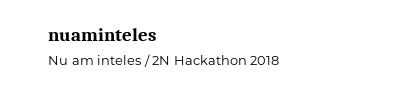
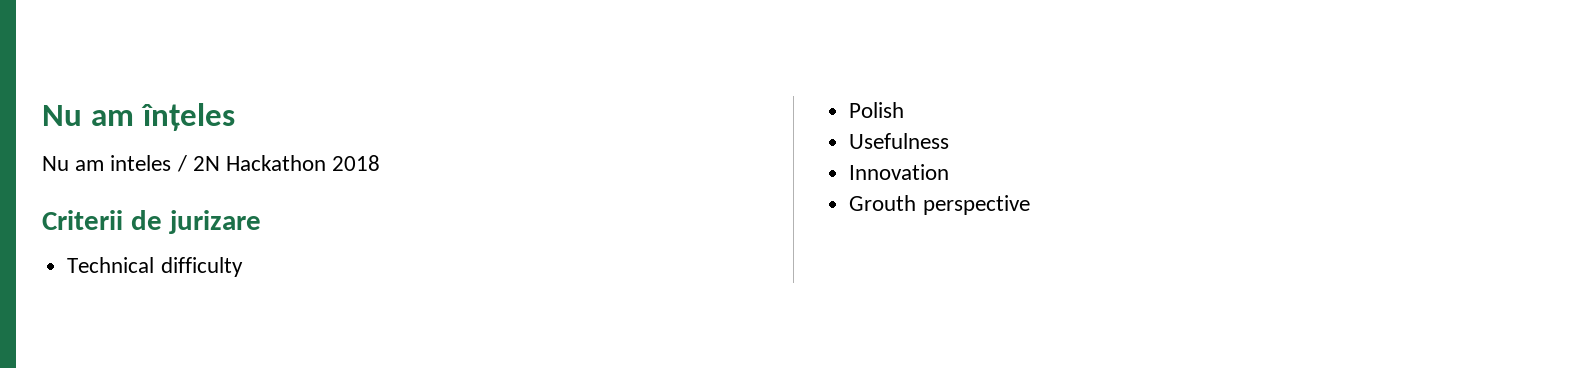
- nuaminteles
+ Nu am înțeles
+ Criterii de jurizare
+ Technical difficulty
+ Polish
+ Usefulness
+ Innovation
+ Grouth perspective

